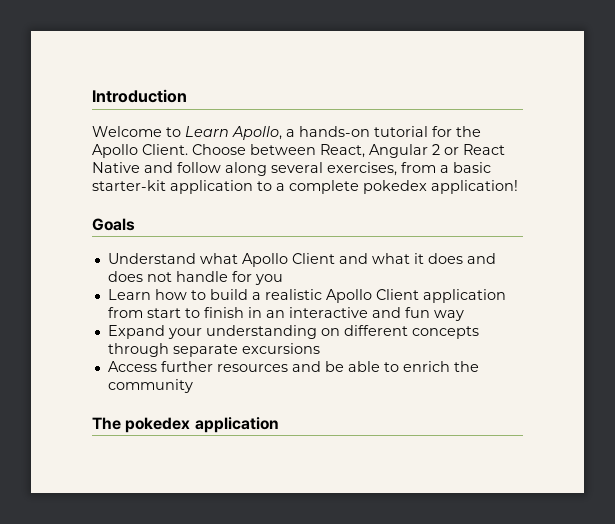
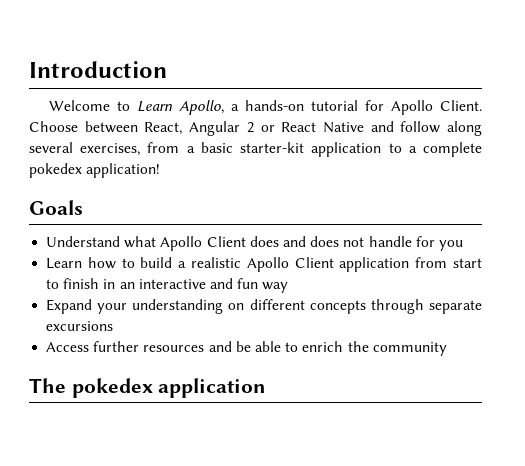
- Welcome to Learn Apollo, a hands-on tutorial for the Apollo Client.
+ Welcome to Learn Apollo, a hands-on tutorial for Apollo Client.
- Understand what Apollo Client and what it does and does not handle for you
+ Understand what Apollo Client does and does not handle for you

